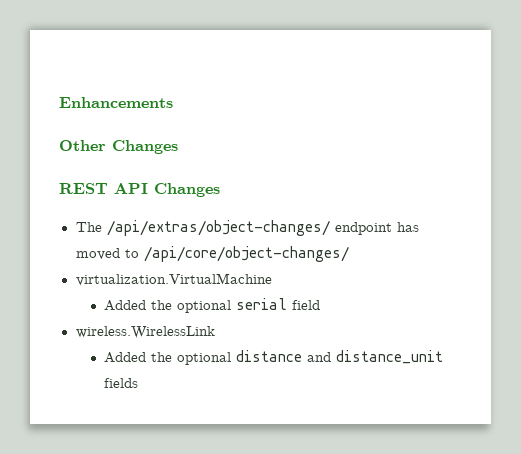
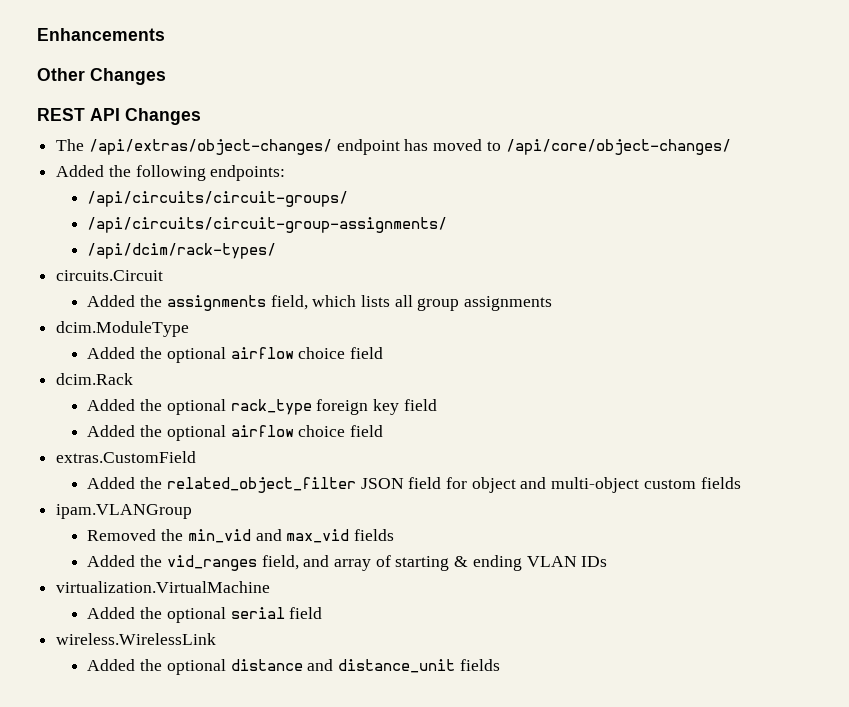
+ Added the following endpoints:
+ /api/circuits/circuit-groups/
+ /api/circuits/circuit-group-assignments/
+ /api/dcim/rack-types/
+ circuits.Circuit
+ Added the assignments field, which lists all group assignments
+ dcim.ModuleType
+ Added the optional airflow choice field
+ dcim.Rack
+ Added the optional rack_type foreign key field
+ Added the optional airflow choice field
+ extras.CustomField
+ Added the related_object_filter JSON field for object and multi-object custom fields
+ ipam.VLANGroup
+ Removed the min_vid and max_vid fields
+ Added the vid_ranges field, and array of starting & ending VLAN IDs

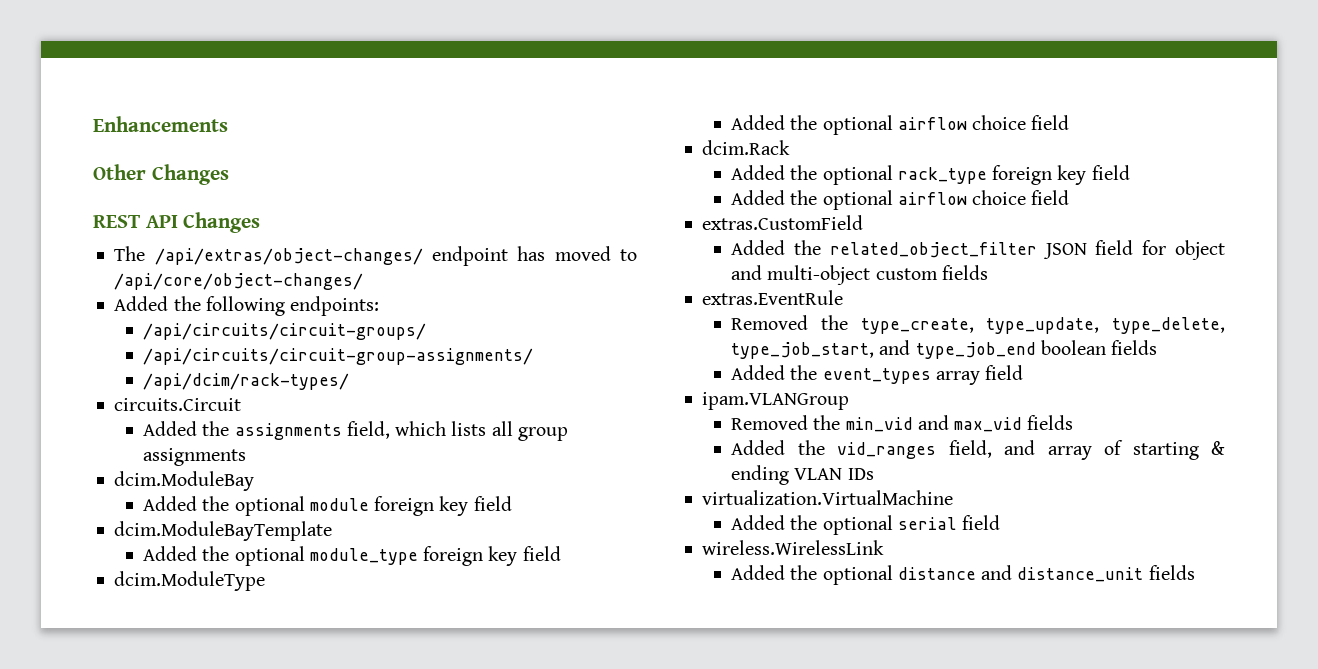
+ dcim.ModuleBay
+ Added the optional module foreign key field
+ dcim.ModuleBayTemplate
+ Added the optional module_type foreign key field
+ extras.EventRule
+ Removed the type_create, type_update, type_delete, type_job_start, and type_job_end boolean fields
+ Added the event_types array field

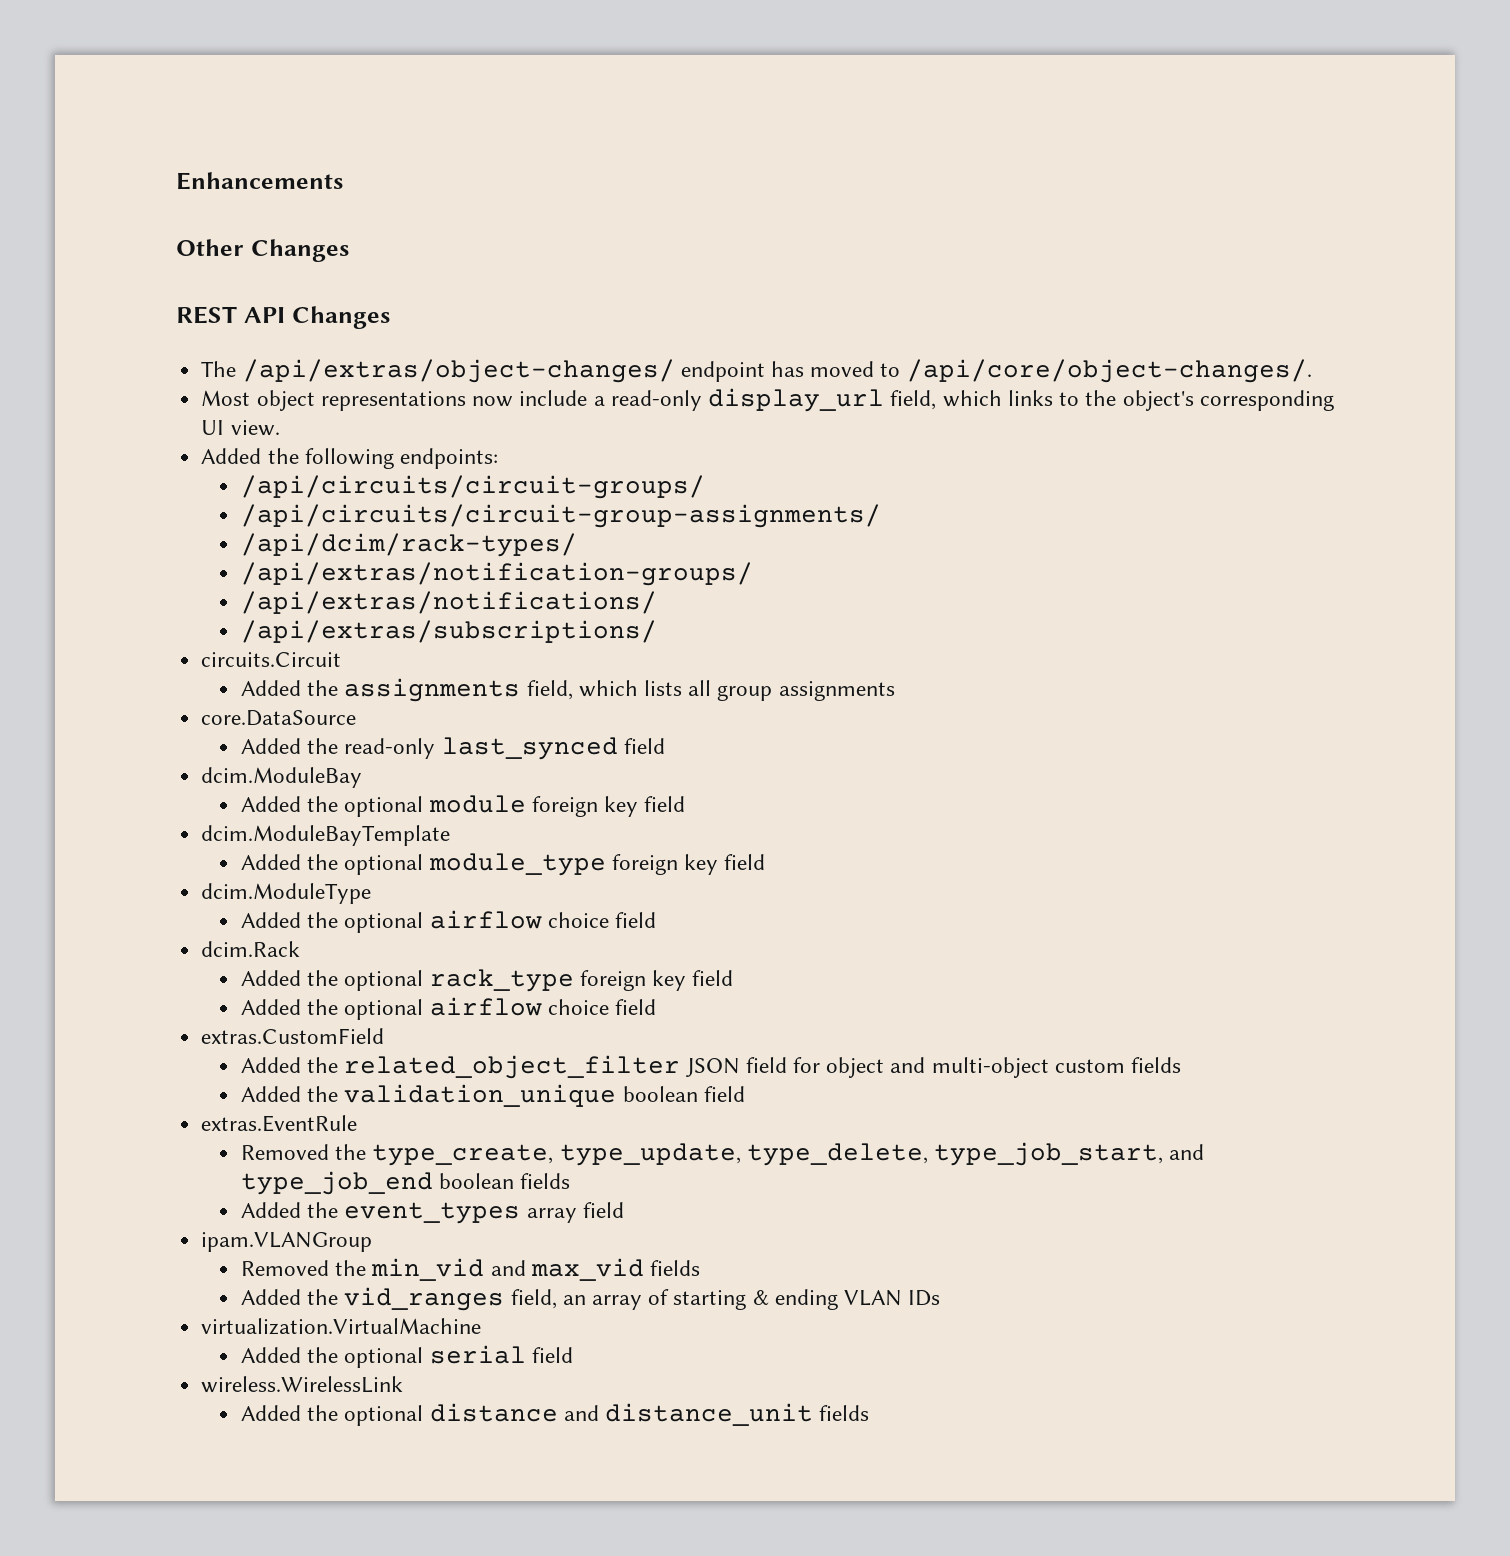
- The /api/extras/object-changes/ endpoint has moved to /api/core/object-changes/
+ The /api/extras/object-changes/ endpoint has moved to /api/core/object-changes/.
+ Most object representations now include a read-only display_url field, which links to the object's corresponding UI view.
+ /api/extras/notification-groups/
+ /api/extras/notifications/
+ /api/extras/subscriptions/
+ core.DataSource
+ Added the read-only last_synced field
+ Added the validation_unique boolean field
- Added the vid_ranges field, and array of starting & ending VLAN IDs
+ Added the vid_ranges field, an array of starting & ending VLAN IDs

